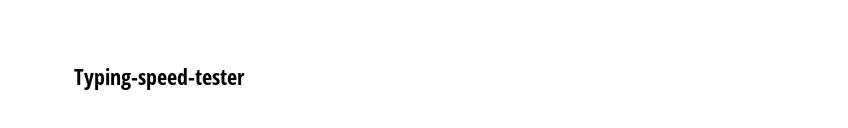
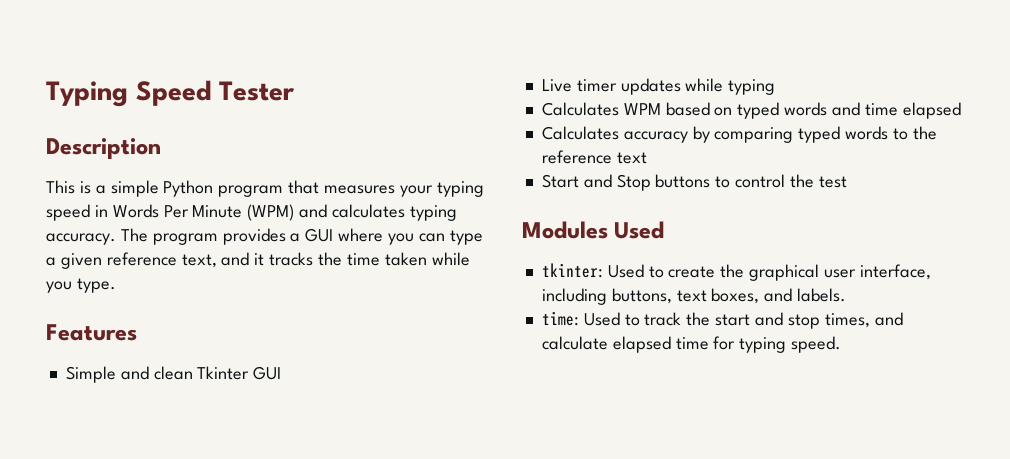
- Typing-speed-tester
+ Typing Speed Tester
+ Description
+ This is a simple Python program that measures your typing speed in Words Per Minute (WPM) and calculates typing accuracy. The program provides a GUI where you can type a given reference text, and it tracks the time taken while you type.
+ Features
+ Simple and clean Tkinter GUI
+ Live timer updates while typing
+ Calculates WPM based on typed words and time elapsed
+ Calculates accuracy by comparing typed words to the reference text
+ Start and Stop buttons to control the test
+ Modules Used
+ tkinter: Used to create the graphical user interface, including buttons, text boxes, and labels.
+ time: Used to track the start and stop times, and calculate elapsed time for typing speed.

